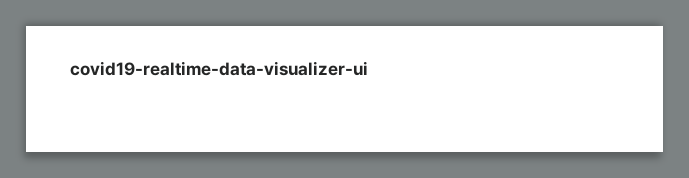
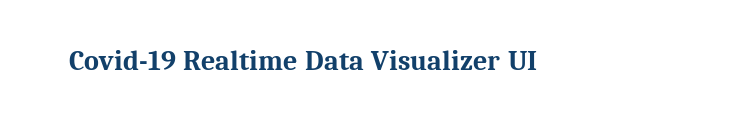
- covid19-realtime-data-visualizer-ui
+ Covid-19 Realtime Data Visualizer UI

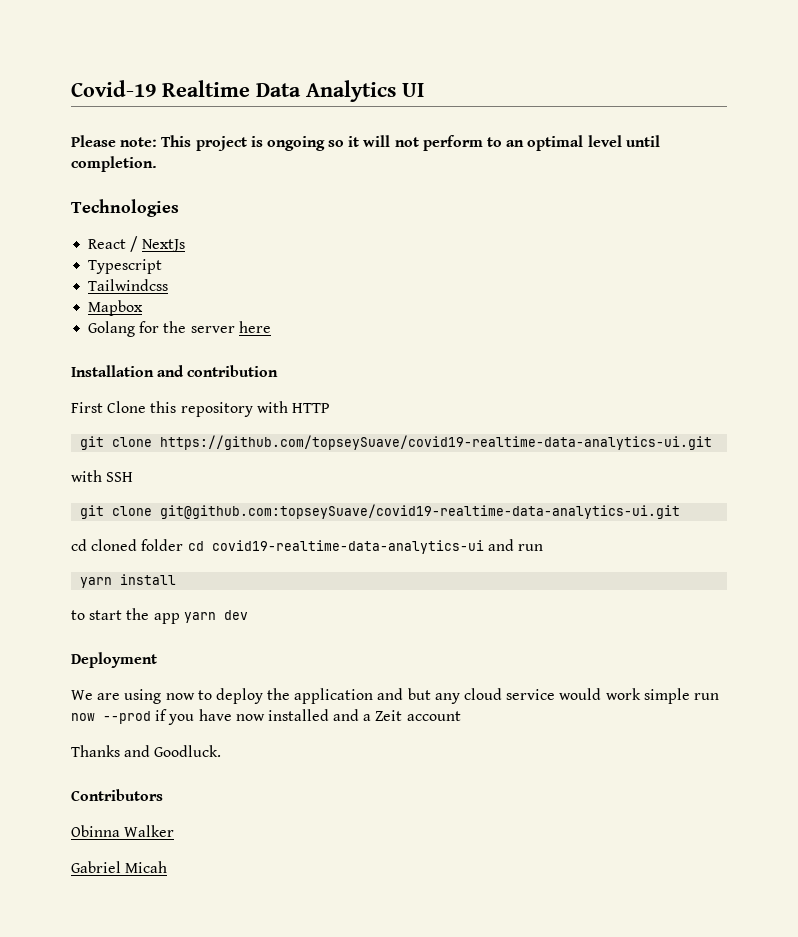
- Covid-19 Realtime Data Visualizer UI
+ Covid-19 Realtime Data Analytics UI
+ Please note: This project is ongoing so it will not perform to an optimal level until completion.
+ Technologies
+ React / NextJs
+ Typescript
+ Tailwindcss
+ Mapbox
+ Golang for the server here
+ Installation and contribution
+ First Clone this repository with HTTP
+ git clone https://github.com/topseySuave/covid19-realtime-data-analytics-ui.git
+ with SSH
+ git clone git@github.com:topseySuave/covid19-realtime-data-analytics-ui.git
+ cd cloned folder cd covid19-realtime-data-analytics-ui and run
+ yarn install
+ to start the app yarn dev
+ Deployment
+ We are using now to deploy the application and but any cloud service would work simple run now --prod if you have now installed and a Zeit account
+ Thanks and Goodluck.
+ Contributors
+ Obinna Walker
+ Gabriel Micah

